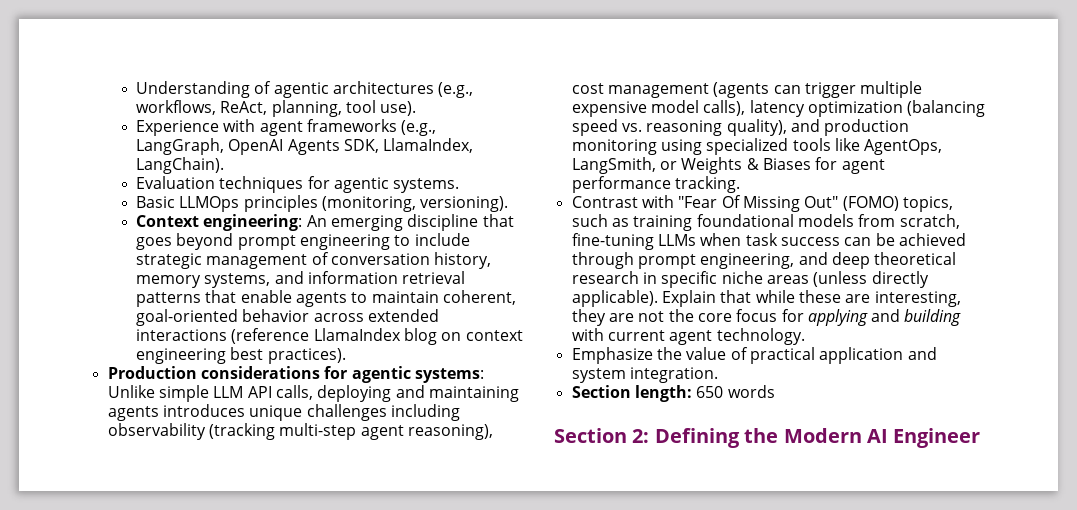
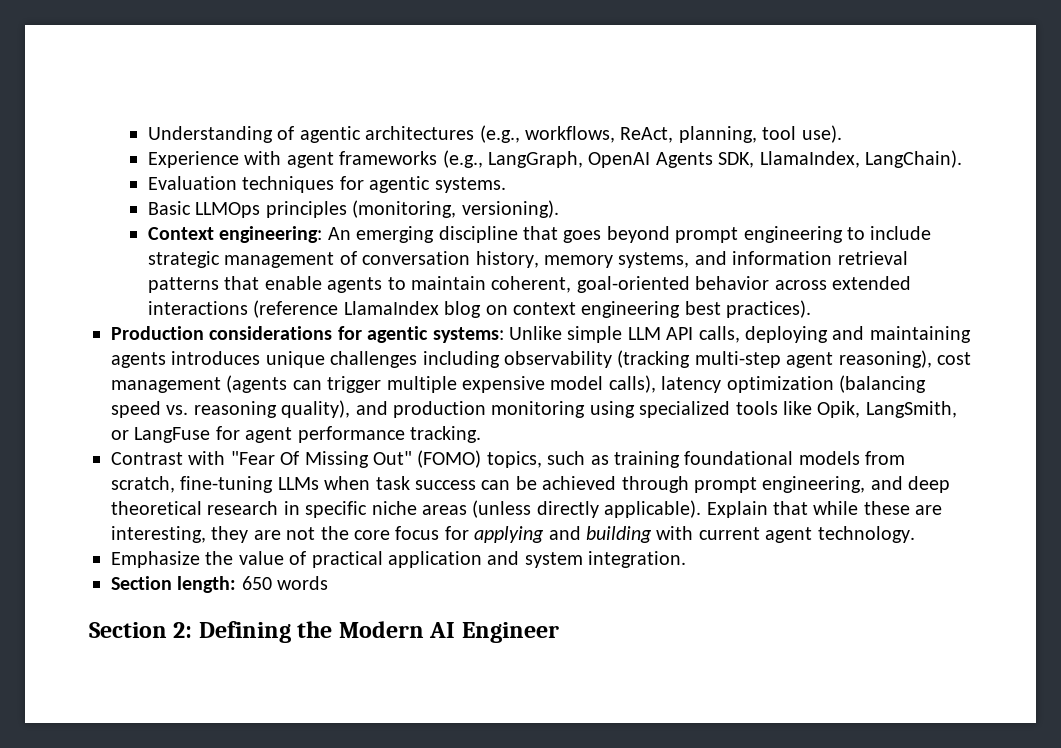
- Production considerations for agentic systems: Unlike simple LLM API calls, deploying and maintaining agents introduces unique challenges including observability (tracking multi-step agent reasoning), cost management (agents can trigger multiple expensive model calls), latency optimization (balancing speed vs. reasoning quality), and production monitoring using specialized tools like AgentOps, LangSmith, or Weights & Biases for agent performance tracking.
+ Production considerations for agentic systems: Unlike simple LLM API calls, deploying and maintaining agents introduces unique challenges including observability (tracking multi-step agent reasoning), cost management (agents can trigger multiple expensive model calls), latency optimization (balancing speed vs. reasoning quality), and production monitoring using specialized tools like Opik, LangSmith, or LangFuse for agent performance tracking.

